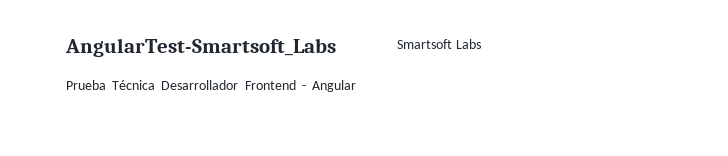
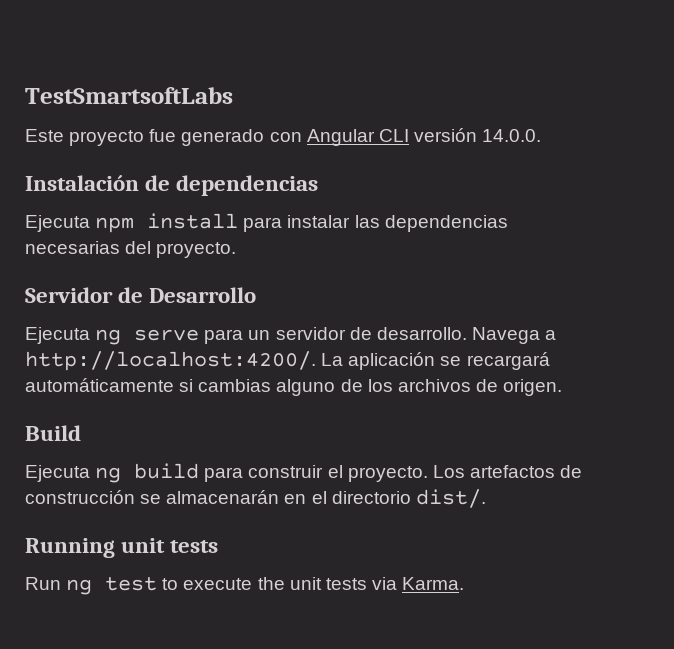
- AngularTest-Smartsoft_Labs
- Prueba Técnica Desarrollador Frontend - Angular Smartsoft Labs
+ TestSmartsoftLabs
+ Este proyecto fue generado con Angular CLI versión 14.0.0.
+ Instalación de dependencias
+ Ejecuta npm install para instalar las dependencias necesarias del proyecto.
+ Servidor de Desarrollo
+ Ejecuta ng serve para un servidor de desarrollo. Navega a http://localhost:4200/. La aplicación se recargará automáticamente si cambias alguno de los archivos de origen.
+ Build
+ Ejecuta ng build para construir el proyecto. Los artefactos de construcción se almacenarán en el directorio dist/.
+ Running unit tests
+ Run ng test to execute the unit tests via Karma.

